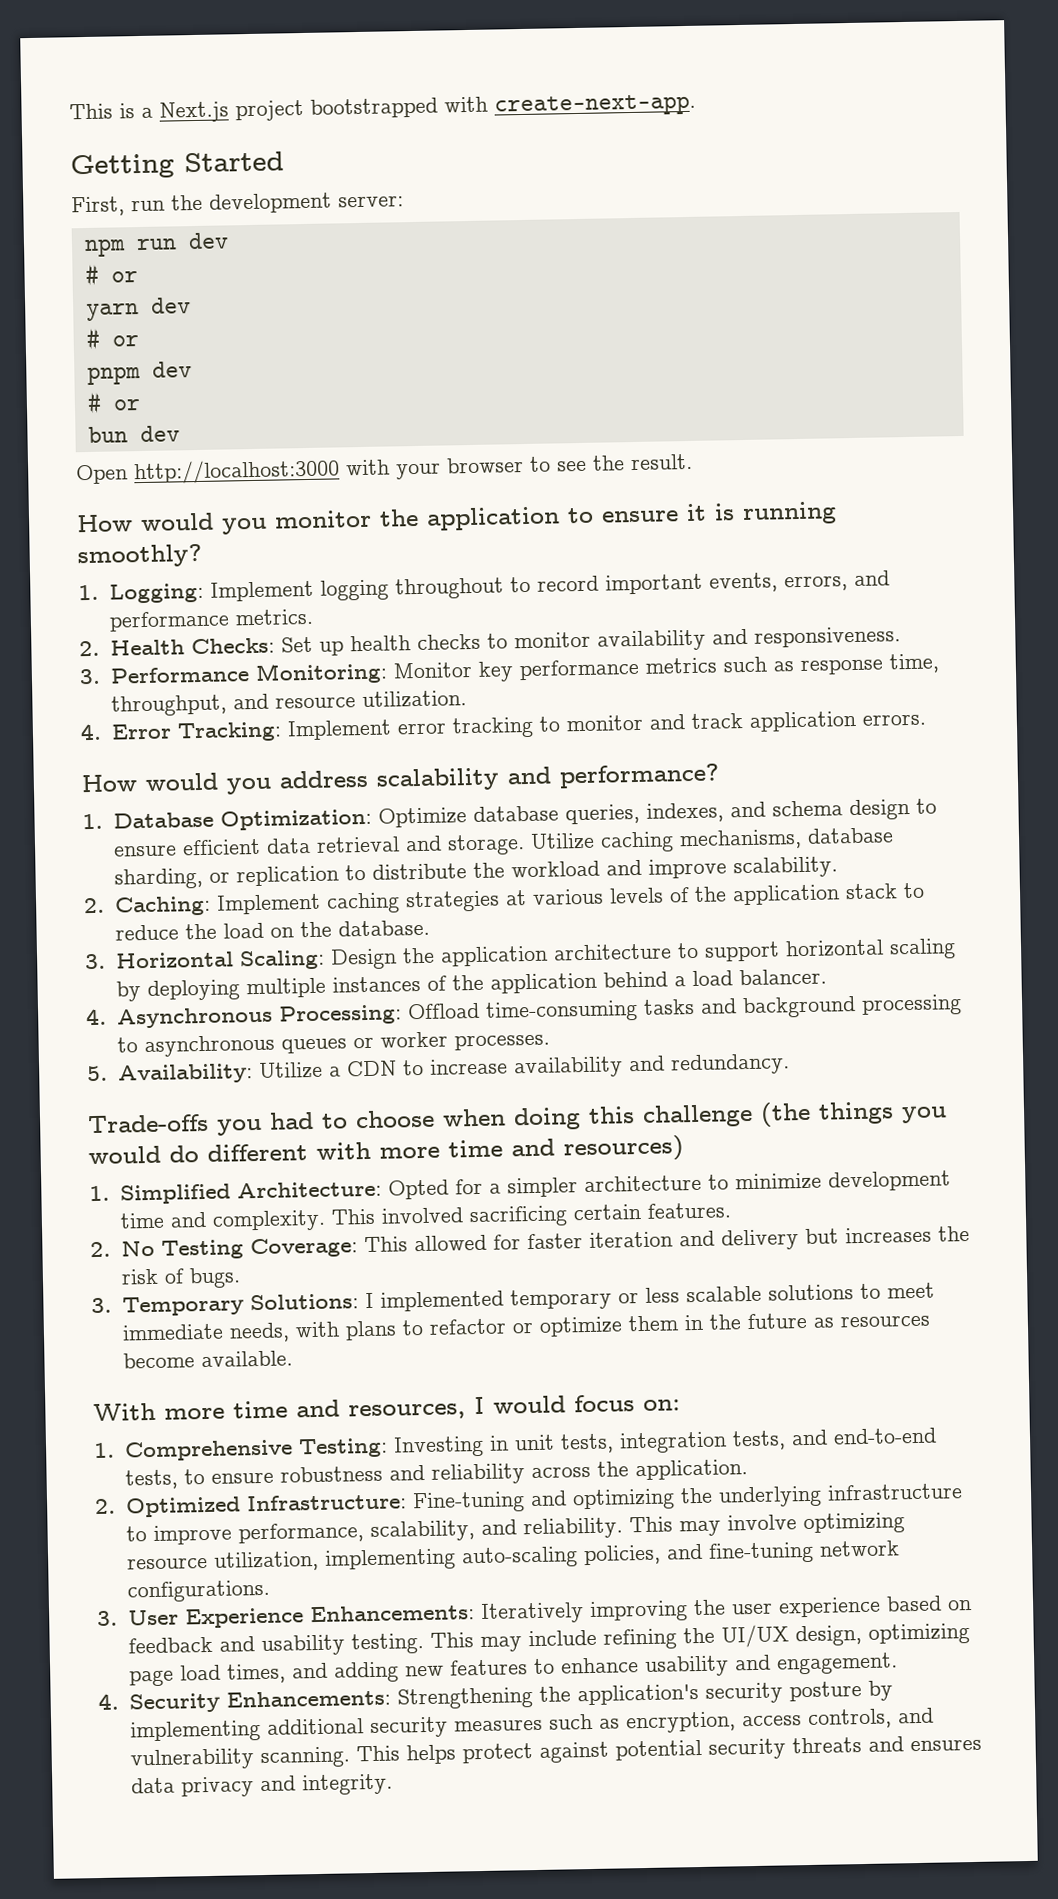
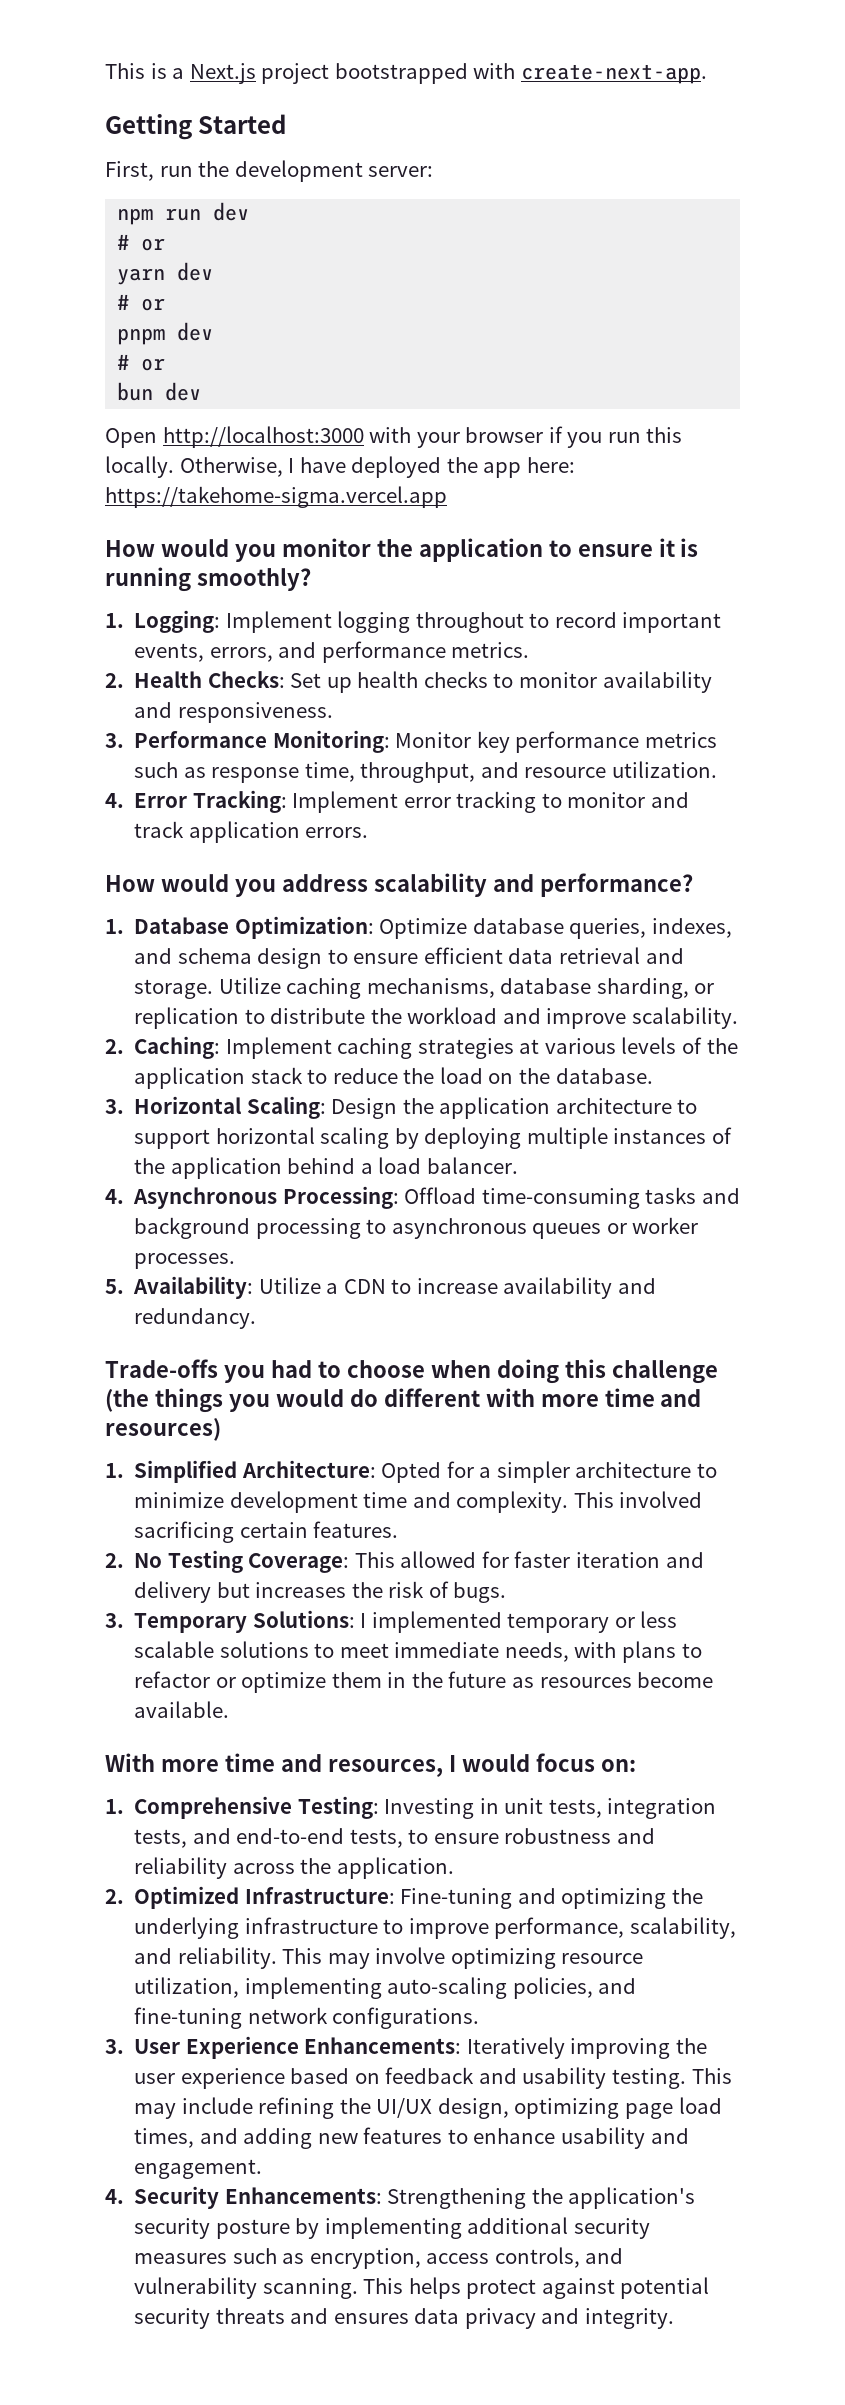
- Open http://localhost:3000 with your browser to see the result.
+ Open http://localhost:3000 with your browser if you run this locally. Otherwise, I have deployed the app here: https://takehome-sigma.vercel.app

